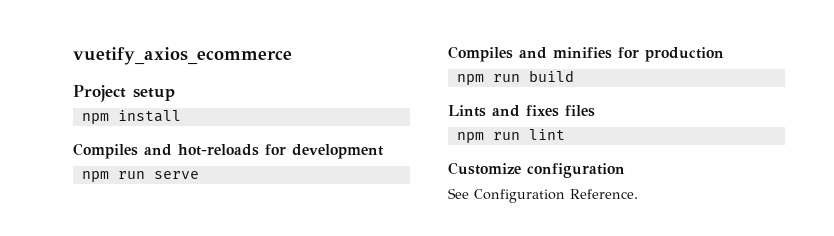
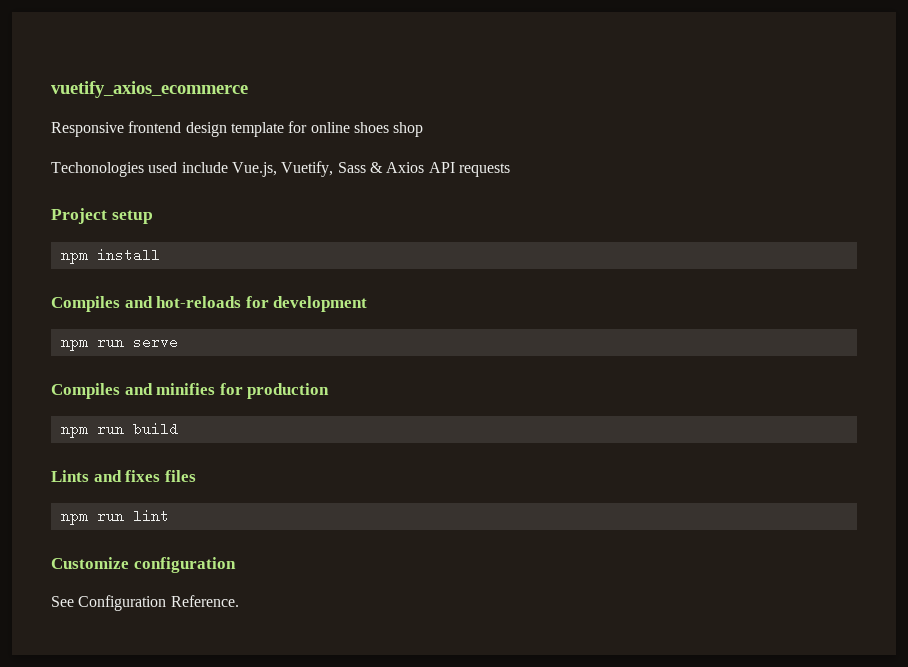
+ Responsive frontend design template for online shoes shop
+ Techonologies used include Vue.js, Vuetify, Sass & Axios API requests

